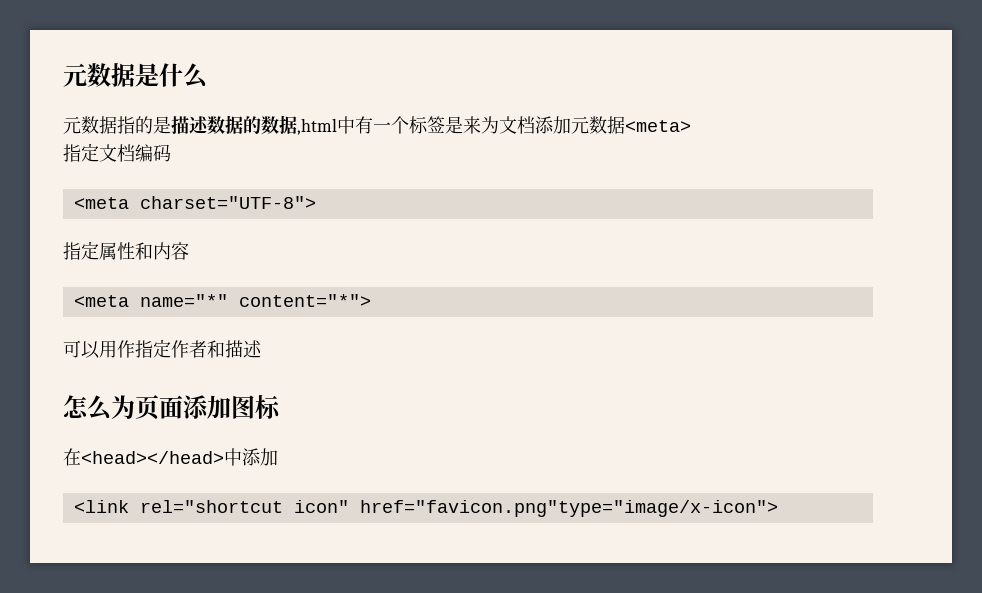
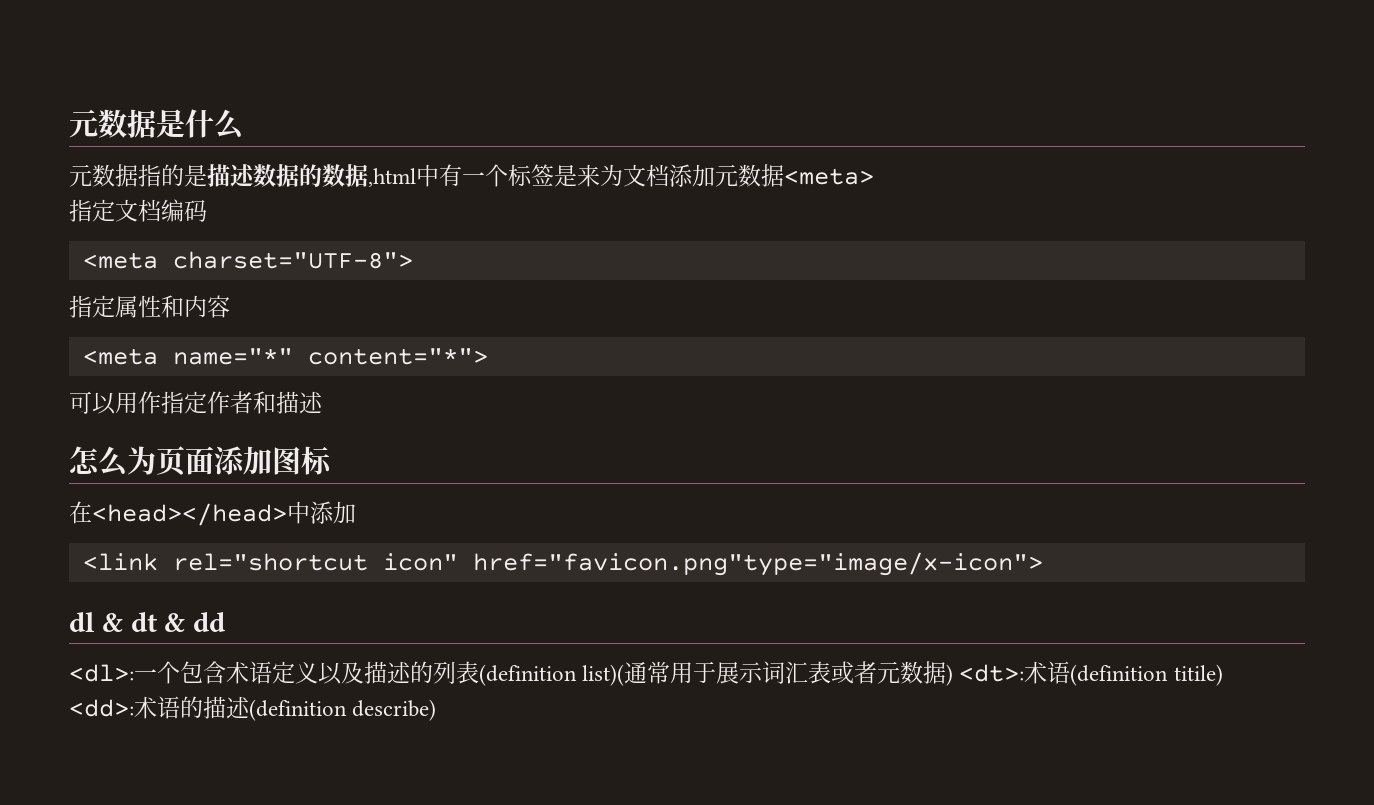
+ dl & dt & dd
+ <dl>:一个包含术语定义以及描述的列表(definition list)(通常用于展示词汇表或者元数据) <dt>:术语(definition titile)
+ <dd>:术语的描述(definition describe)

